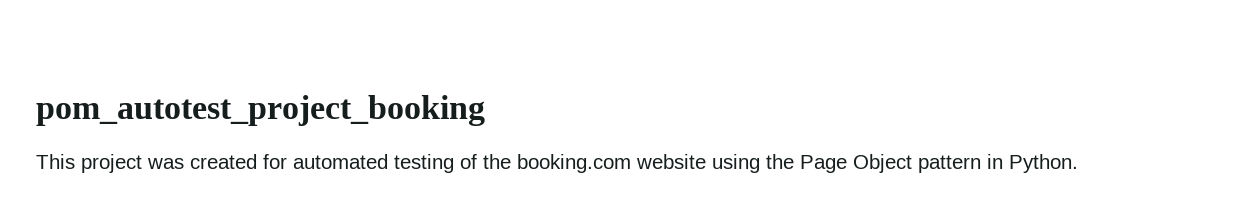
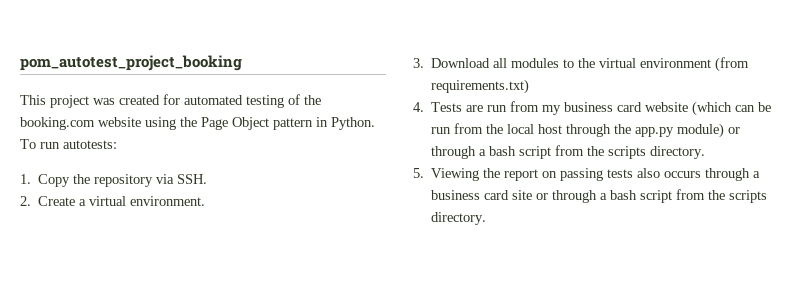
+ To run autotests:
+ 1. Copy the repository via SSH.
+ 2. Create a virtual environment.
+ 3. Download all modules to the virtual environment (from requirements.txt)
+ 4. Tests are run from my business card website (which can be run from the local host through the app.py module) or through a bash script from the scripts directory.
+ 5. Viewing the report on passing tests also occurs through a business card site or through a bash script from the scripts directory.

